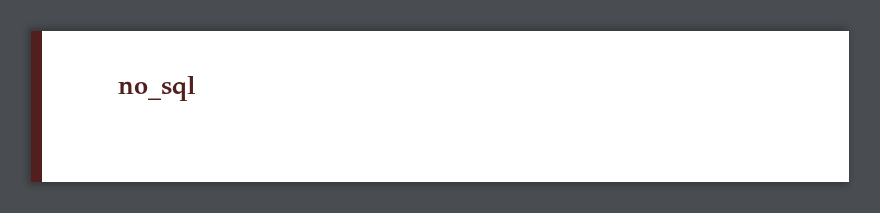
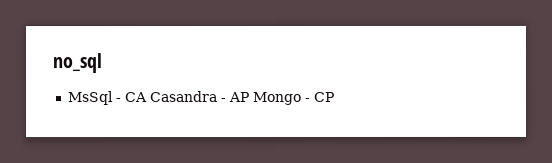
+ MsSql - CA Casandra - AP Mongo - CP

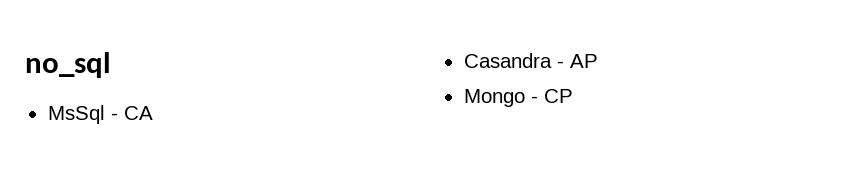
- MsSql - CA Casandra - AP Mongo - CP
+ MsSql - CA
+ Casandra - AP
+ Mongo - CP

